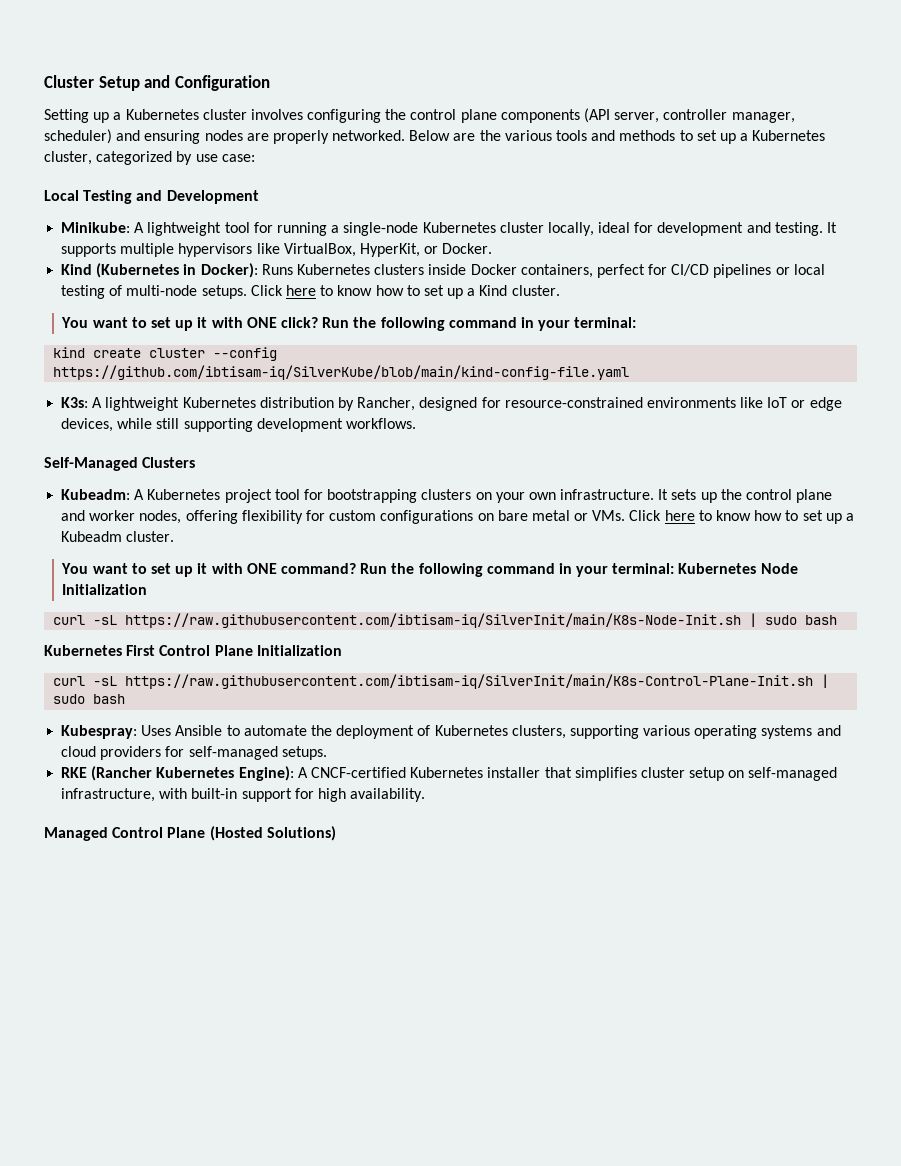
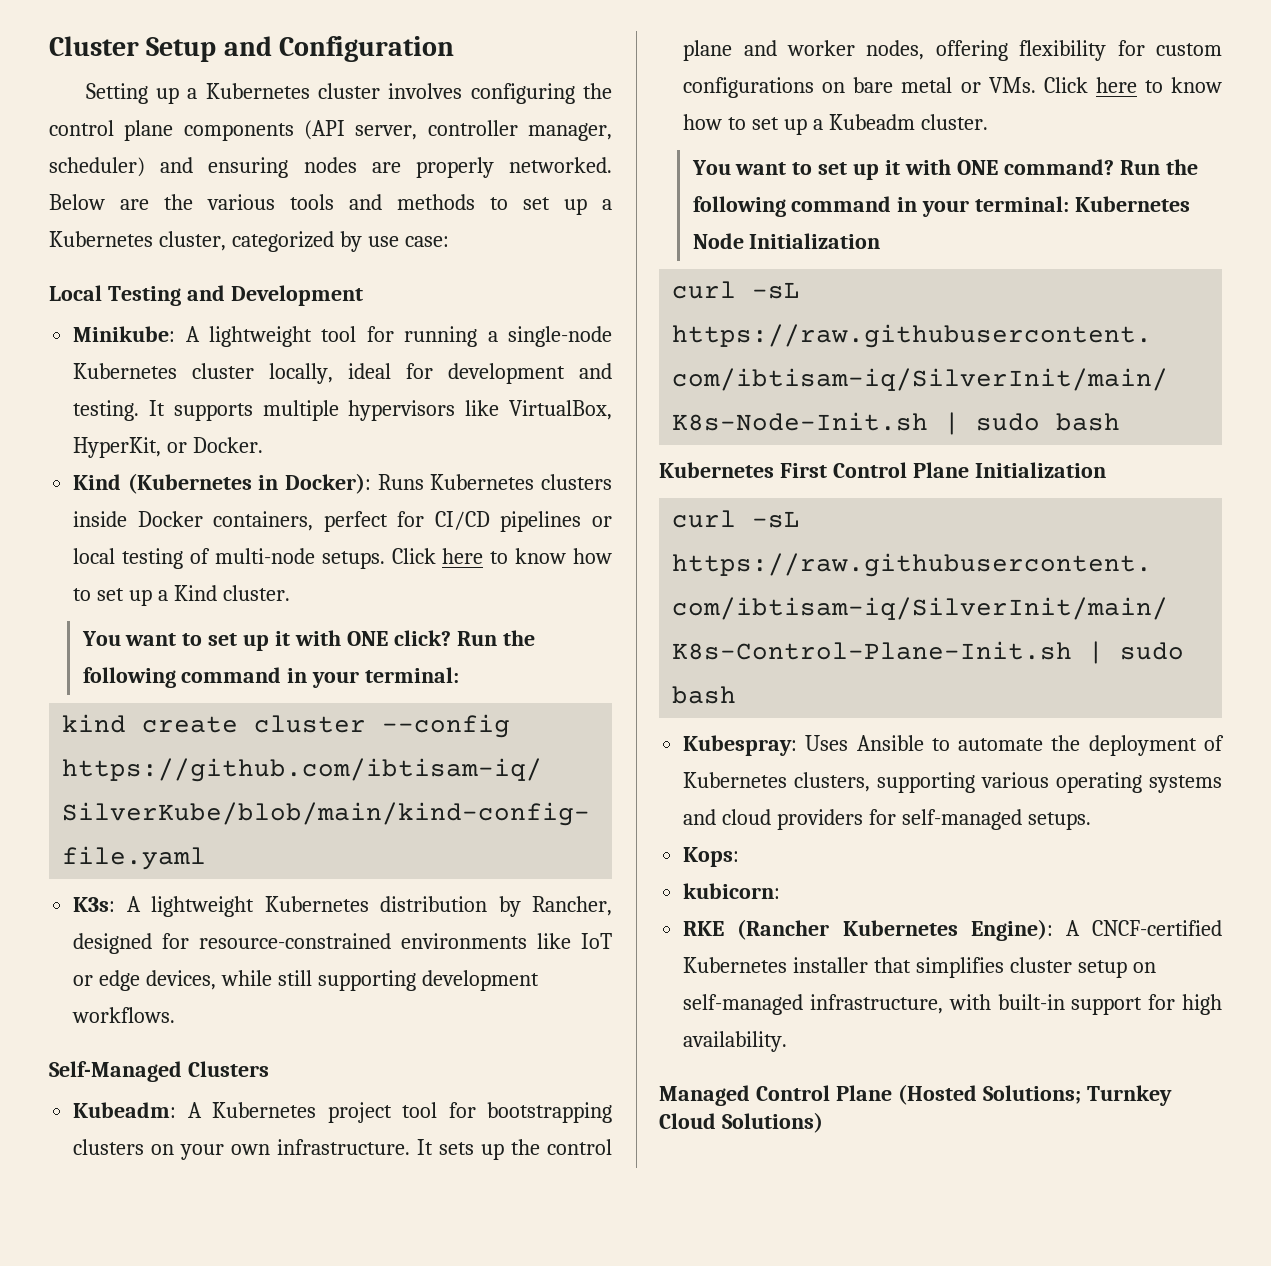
+ Kops:
+ kubicorn:
- Managed Control Plane (Hosted Solutions)
+ Managed Control Plane (Hosted Solutions; Turnkey Cloud Solutions)

